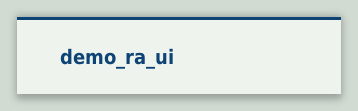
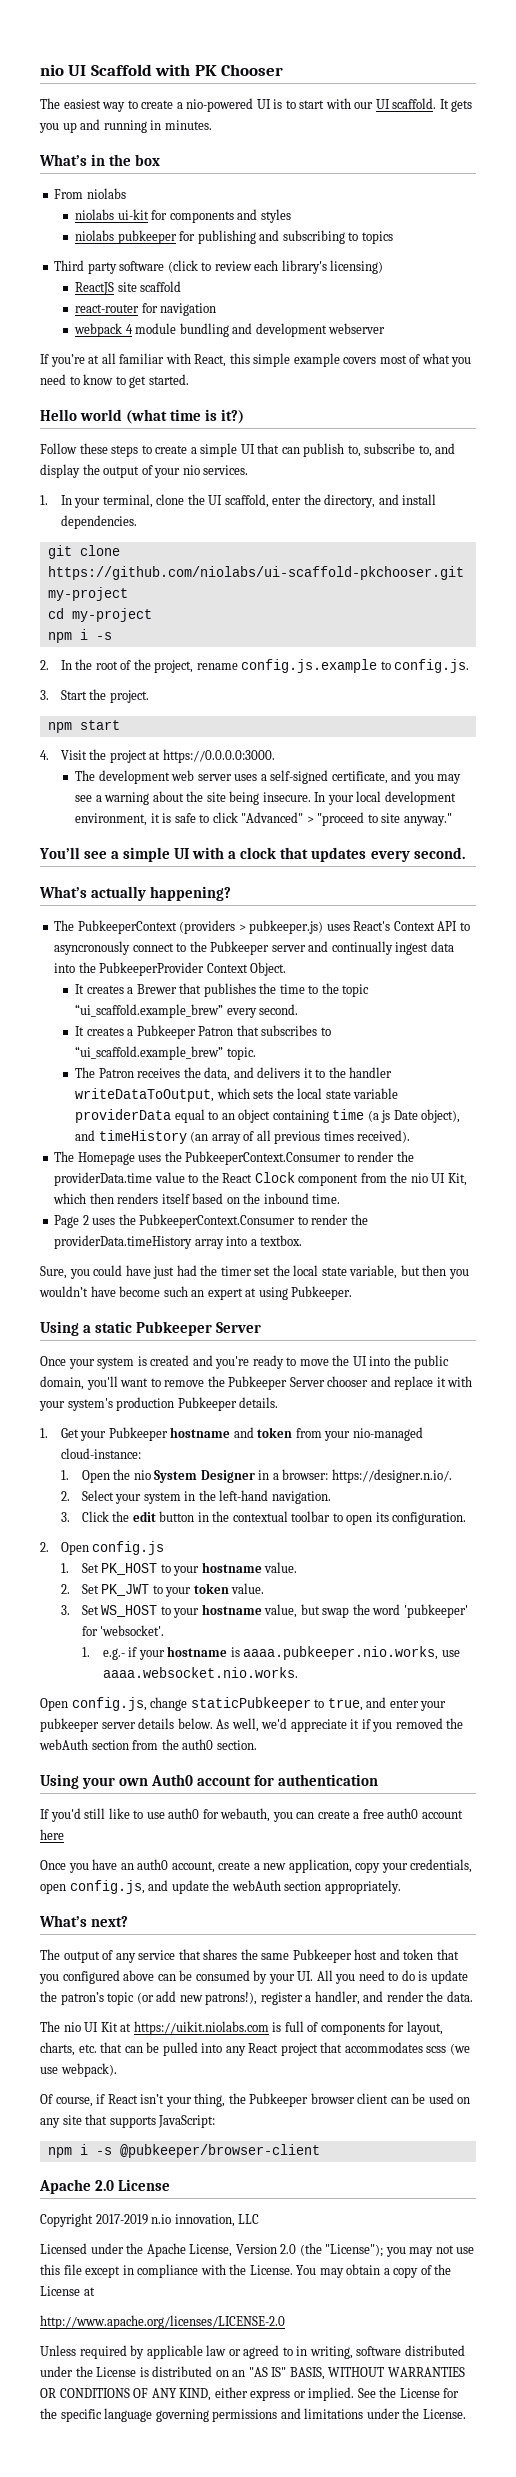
- demo_ra_ui
+ nio UI Scaffold with PK Chooser
+ The easiest way to create a nio-powered UI is to start with our UI scaffold. It gets you up and running in minutes.
+ What’s in the box
+ From niolabs
+ niolabs ui-kit for components and styles
+ niolabs pubkeeper for publishing and subscribing to topics
+ Third party software (click to review each library's licensing)
+ ReactJS site scaffold
+ react-router for navigation
+ webpack 4 module bundling and development webserver
+ If you’re at all familiar with React, this simple example covers most of what you need to know to get started.
+ Hello world (what time is it?)
+ Follow these steps to create a simple UI that can publish to, subscribe to, and display the output of your nio services.
+ 1. In your terminal, clone the UI scaffold, enter the directory, and install dependencies.
+ git clone https://github.com/niolabs/ui-scaffold-pkchooser.git my-project
+ cd my-project
+ npm i -s
+ 2. In the root of the project, rename config.js.example to config.js.
+ 3. Start the project.
+ npm start
+ 4. Visit the project at https://0.0.0.0:3000.
+ The development web server uses a self-signed certificate, and you may see a warning about the site being insecure. In your local development environment, it is safe to click "Advanced" > "proceed to site anyway."
+ You’ll see a simple UI with a clock that updates every second.
+ What’s actually happening?
+ The PubkeeperContext (providers > pubkeeper.js) uses React's Context API to asyncronously connect to the Pubkeeper server and continually ingest data into the PubkeeperProvider Context Object.
+ It creates a Brewer that publishes the time to the topic “ui_scaffold.example_brew” every second.
+ It creates a Pubkeeper Patron that subscribes to “ui_scaffold.example_brew” topic.
+ The Patron receives the data, and delivers it to the handler writeDataToOutput, which sets the local state variable providerData equal to an object containing time (a js Date object), and timeHistory (an array of all previous times received).
+ The Homepage uses the PubkeeperContext.Consumer to render the providerData.time value to the React Clock component from the nio UI Kit, which then renders itself based on the inbound time.
+ Page 2 uses the PubkeeperContext.Consumer to render the providerData.timeHistory array into a textbox.
+ Sure, you could have just had the timer set the local state variable, but then you wouldn’t have become such an expert at using Pubkeeper.
+ Using a static Pubkeeper Server
+ Once your system is created and you're ready to move the UI into the public domain, you'll want to remove the Pubkeeper Server chooser and replace it with your system's production Pubkeeper details.
+ 1. Get your Pubkeeper hostname and token from your nio-managed cloud-instance:
+ 1. Open the nio System Designer in a browser: https://designer.n.io/.
+ 2. Select your system in the left-hand navigation.
+ 3. Click the edit button in the contextual toolbar to open its configuration.
+ 2. Open config.js
+ 1. Set PK_HOST to your hostname value.
+ 2. Set PK_JWT to your token value.
+ 3. Set WS_HOST to your hostname value, but swap the word 'pubkeeper' for 'websocket'.
+ 1. e.g.- if your hostname is aaaa.pubkeeper.nio.works, use aaaa.websocket.nio.works.
+ Open config.js, change staticPubkeeper to true, and enter your pubkeeper server details below. As well, we'd appreciate it if you removed the webAuth section from the auth0 section.
+ Using your own Auth0 account for authentication
+ If you'd still like to use auth0 for webauth, you can create a free auth0 account here
+ Once you have an auth0 account, create a new application, copy your credentials, open config.js, and update the webAuth section appropriately.
+ What’s next?
+ The output of any service that shares the same Pubkeeper host and token that you configured above can be consumed by your UI. All you need to do is update the patron’s topic (or add new patrons!), register a handler, and render the data.
+ The nio UI Kit at https://uikit.niolabs.com is full of components for layout, charts, etc. that can be pulled into any React project that accommodates scss (we use webpack).
+ Of course, if React isn’t your thing, the Pubkeeper browser client can be used on any site that supports JavaScript:
+ npm i -s @pubkeeper/browser-client
+ Apache 2.0 License
+ Copyright 2017-2019 n.io innovation, LLC
+ Licensed under the Apache License, Version 2.0 (the "License"); you may not use this file except in compliance with the License. You may obtain a copy of the License at
+ http://www.apache.org/licenses/LICENSE-2.0
+ Unless required by applicable law or agreed to in writing, software distributed under the License is distributed on an "AS IS" BASIS, WITHOUT WARRANTIES OR CONDITIONS OF ANY KIND, either express or implied. See the License for the specific language governing permissions and limitations under the License.

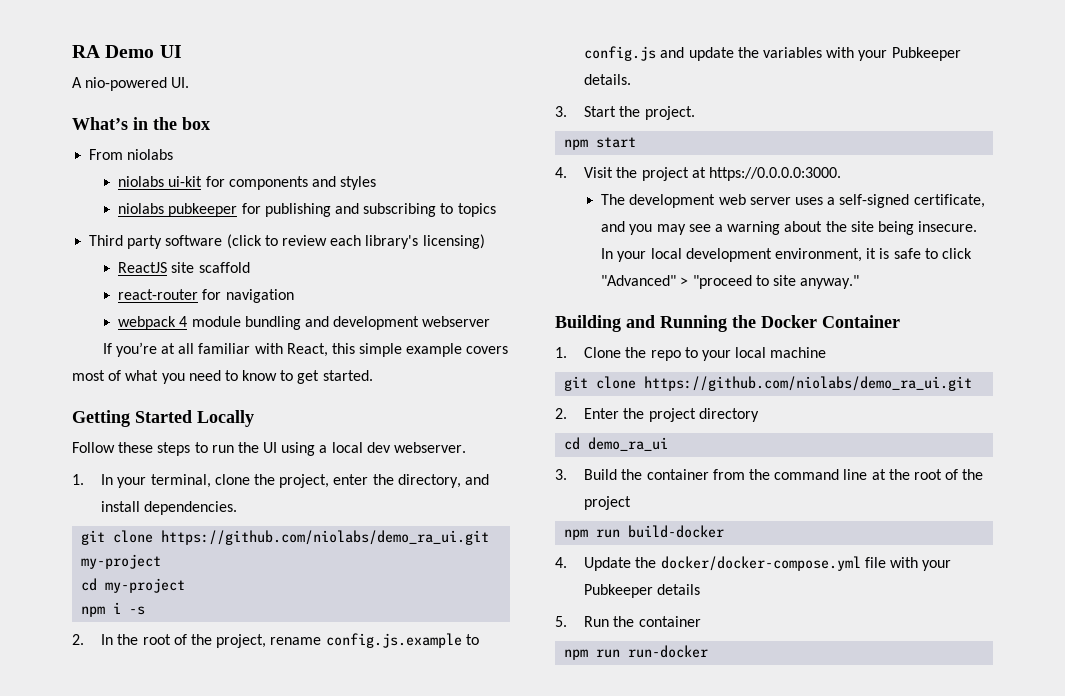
- nio UI Scaffold with PK Chooser
- The easiest way to create a nio-powered UI is to start with our UI scaffold. It gets you up and running in minutes.
+ RA Demo UI
+ A nio-powered UI.
- Hello world (what time is it?)
- Follow these steps to create a simple UI that can publish to, subscribe to, and display the output of your nio services.
+ Getting Started Locally
+ Follow these steps to run the UI using a local dev webserver.
- 1. In your terminal, clone the UI scaffold, enter the directory, and install dependencies.
+ 1. In your terminal, clone the project, enter the directory, and install dependencies.
- git clone https://github.com/niolabs/ui-scaffold-pkchooser.git my-project
+ git clone https://github.com/niolabs/demo_ra_ui.git my-project
- 2. In the root of the project, rename config.js.example to config.js.
+ 2. In the root of the project, rename config.js.example to config.js and update the variables with your Pubkeeper details.
- You’ll see a simple UI with a clock that updates every second.
- What’s actually happening?
- The PubkeeperContext (providers > pubkeeper.js) uses React's Context API to asyncronously connect to the Pubkeeper server and continually ingest data into the PubkeeperProvider Context Object.
- It creates a Brewer that publishes the time to the topic “ui_scaffold.example_brew” every second.
- It creates a Pubkeeper Patron that subscribes to “ui_scaffold.example_brew” topic.
- The Patron receives the data, and delivers it to the handler writeDataToOutput, which sets the local state variable providerData equal to an object containing time (a js Date object), and timeHistory (an array of all previous times received).
- The Homepage uses the PubkeeperContext.Consumer to render the providerData.time value to the React Clock component from the nio UI Kit, which then renders itself based on the inbound time.
- Page 2 uses the PubkeeperContext.Consumer to render the providerData.timeHistory array into a textbox.
- Sure, you could have just had the timer set the local state variable, but then you wouldn’t have become such an expert at using Pubkeeper.
- Using a static Pubkeeper Server
- Once your system is created and you're ready to move the UI into the public domain, you'll want to remove the Pubkeeper Server chooser and replace it with your system's production Pubkeeper details.
- 1. Get your Pubkeeper hostname and token from your nio-managed cloud-instance:
- 1. Open the nio System Designer in a browser: https://designer.n.io/.
- 2. Select your system in the left-hand navigation.
- 3. Click the edit button in the contextual toolbar to open its configuration.
- 2. Open config.js
- 1. Set PK_HOST to your hostname value.
- 2. Set PK_JWT to your token value.
- 3. Set WS_HOST to your hostname value, but swap the word 'pubkeeper' for 'websocket'.
- 1. e.g.- if your hostname is aaaa.pubkeeper.nio.works, use aaaa.websocket.nio.works.
- Open config.js, change staticPubkeeper to true, and enter your pubkeeper server details below. As well, we'd appreciate it if you removed the webAuth section from the auth0 section.
- Using your own Auth0 account for authentication
- If you'd still like to use auth0 for webauth, you can create a free auth0 account here
- Once you have an auth0 account, create a new application, copy your credentials, open config.js, and update the webAuth section appropriately.
- What’s next?
- The output of any service that shares the same Pubkeeper host and token that you configured above can be consumed by your UI. All you need to do is update the patron’s topic (or add new patrons!), register a handler, and render the data.
- The nio UI Kit at https://uikit.niolabs.com is full of components for layout, charts, etc. that can be pulled into any React project that accommodates scss (we use webpack).
- Of course, if React isn’t your thing, the Pubkeeper browser client can be used on any site that supports JavaScript:
- npm i -s @pubkeeper/browser-client
- Apache 2.0 License
- Copyright 2017-2019 n.io innovation, LLC
- Licensed under the Apache License, Version 2.0 (the "License"); you may not use this file except in compliance with the License. You may obtain a copy of the License at
- http://www.apache.org/licenses/LICENSE-2.0
- Unless required by applicable law or agreed to in writing, software distributed under the License is distributed on an "AS IS" BASIS, WITHOUT WARRANTIES OR CONDITIONS OF ANY KIND, either express or implied. See the License for the specific language governing permissions and limitations under the License.
+ Building and Running the Docker Container
+ 1. Clone the repo to your local machine
+ git clone https://github.com/niolabs/demo_ra_ui.git
+ 2. Enter the project directory
+ cd demo_ra_ui
+ 3. Build the container from the command line at the root of the project
+ npm run build-docker
+ 4. Update the docker/docker-compose.yml file with your Pubkeeper details
+ 5. Run the container
+ npm run run-docker

